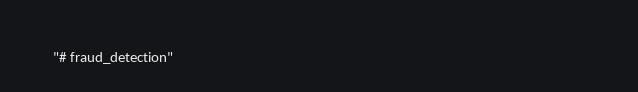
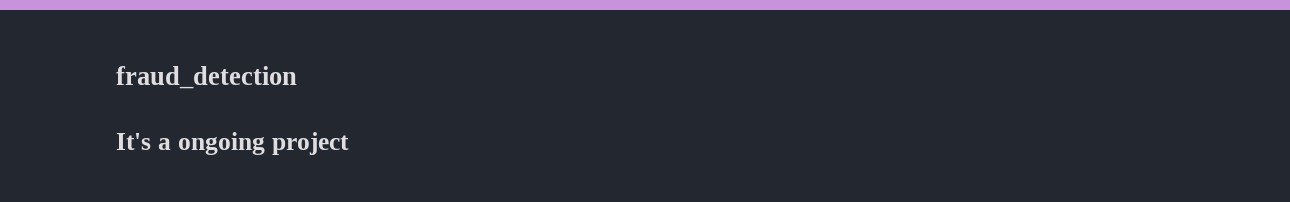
- "# fraud_detection"
+ fraud_detection
+ It's a ongoing project

